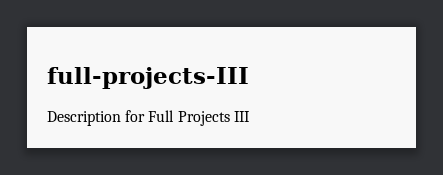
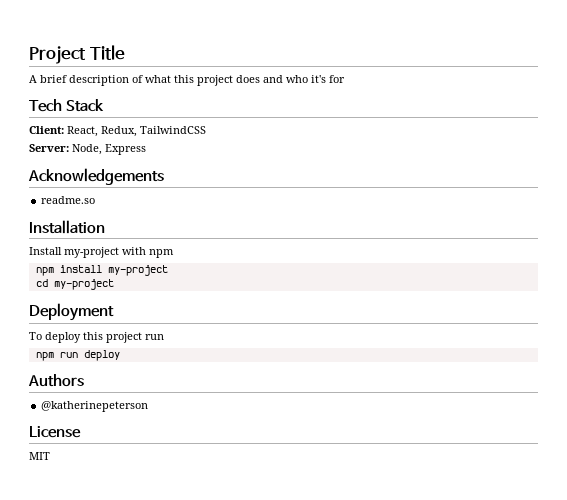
- full-projects-III
- Description for Full Projects III
+ Project Title
+ A brief description of what this project does and who it's for
+ Tech Stack
+ Client: React, Redux, TailwindCSS
+ Server: Node, Express
+ Acknowledgements
+ readme.so
+ Installation
+ Install my-project with npm
+ npm install my-project
+ cd my-project
+ Deployment
+ To deploy this project run
+ npm run deploy
+ Authors
+ @katherinepeterson
+ License
+ MIT

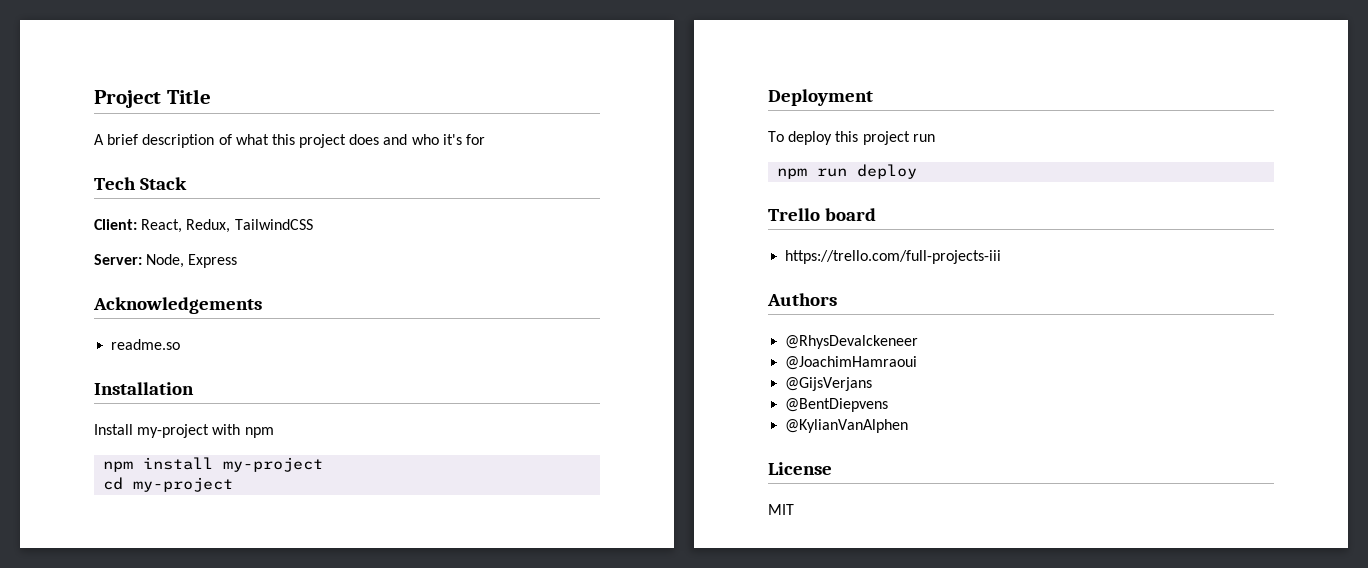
+ Trello board
+ https://trello.com/full-projects-iii
  Authors
- @katherinepeterson
+ @RhysDevalckeneer
+ @JoachimHamraoui
+ @GijsVerjans
+ @BentDiepvens
+ @KylianVanAlphen

